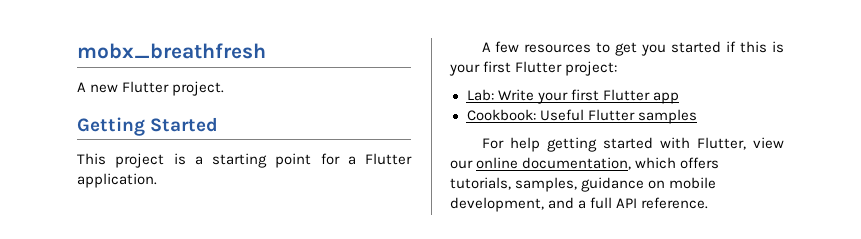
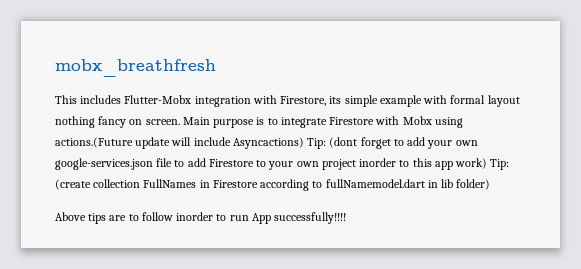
- A new Flutter project.
- Getting Started
- This project is a starting point for a Flutter application.
- A few resources to get you started if this is your first Flutter project:
- Lab: Write your first Flutter app
- Cookbook: Useful Flutter samples
- For help getting started with Flutter, view our online documentation, which offers tutorials, samples, guidance on mobile development, and a full API reference.
+ This includes Flutter-Mobx integration with Firestore, its simple example with formal layout nothing fancy on screen. Main purpose is to integrate Firestore with Mobx using actions.(Future update will include Asyncactions) Tip: (dont forget to add your own google-services.json file to add Firestore to your own project inorder to this app work) Tip: (create collection FullNames in Firestore according to fullNamemodel.dart in lib folder)
+ Above tips are to follow inorder to run App successfully!!!!

